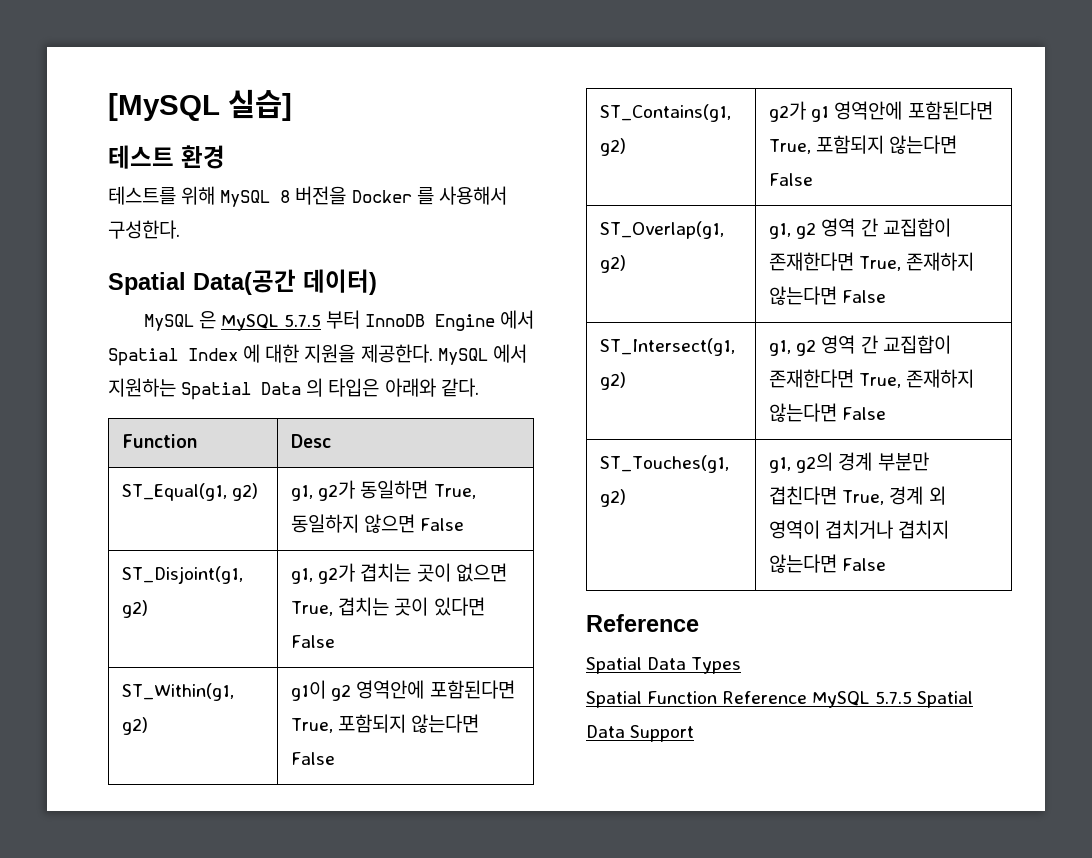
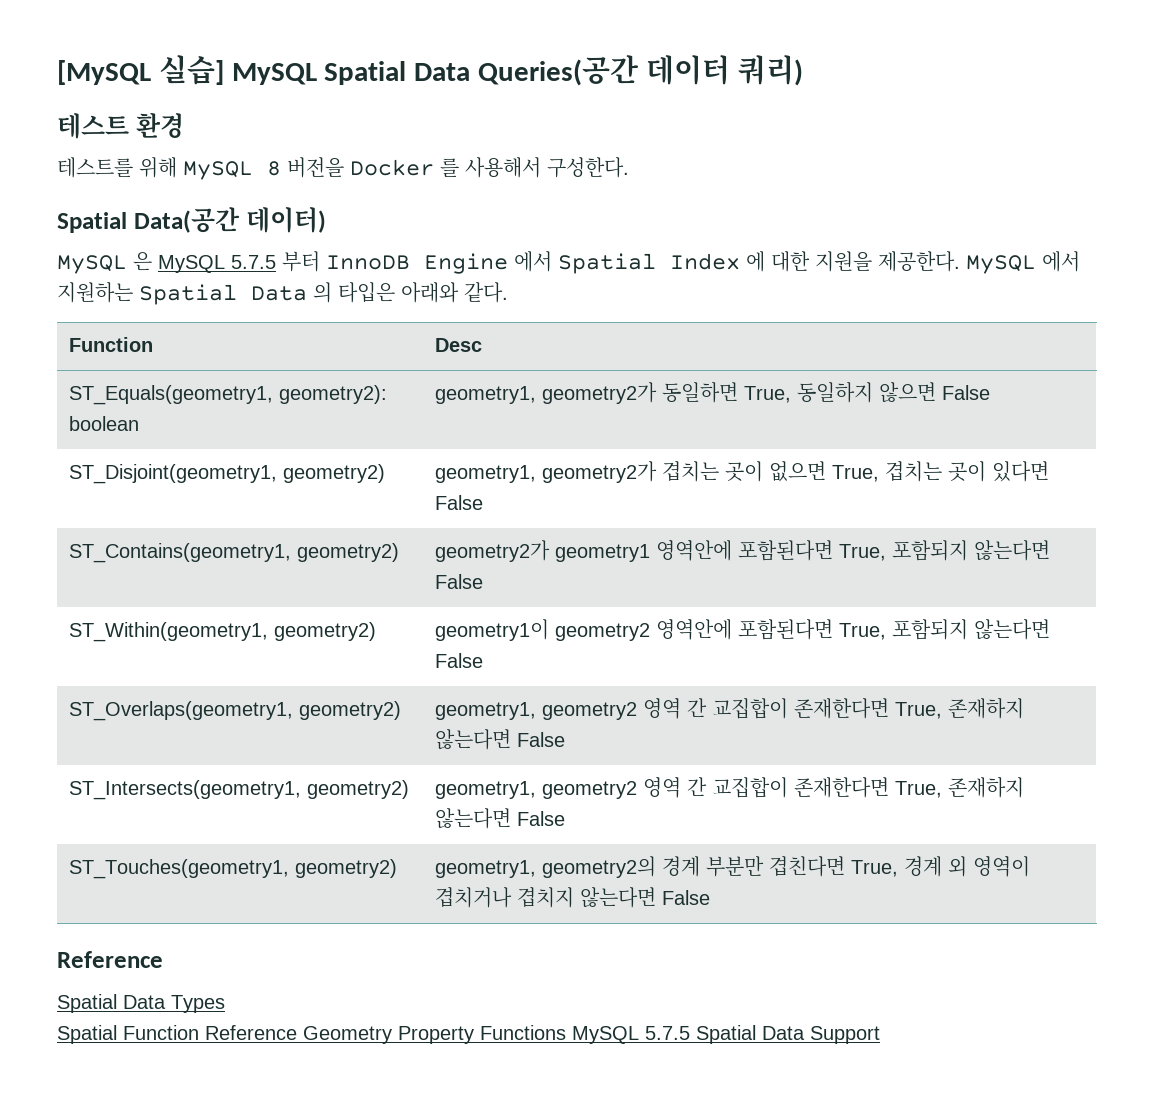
- [MySQL 실습]
+ [MySQL 실습] MySQL Spatial Data Queries(공간 데이터 쿼리)
- ST_Equal(g1, g2) | g1, g2가 동일하면 True, 동일하지 않으면 False
+ ST_Equals(geometry1, geometry2): boolean | geometry1, geometry2가 동일하면 True, 동일하지 않으면 False
- ST_Disjoint(g1, g2) | g1, g2가 겹치는 곳이 없으면 True, 겹치는 곳이 있다면 False
+ ST_Disjoint(geometry1, geometry2) | geometry1, geometry2가 겹치는 곳이 없으면 True, 겹치는 곳이 있다면 False
- ST_Within(g1, g2) | g1이 g2 영역안에 포함된다면 True, 포함되지 않는다면 False
- ST_Contains(g1, g2) | g2가 g1 영역안에 포함된다면 True, 포함되지 않는다면 False
- ST_Overlap(g1, g2) | g1, g2 영역 간 교집합이 존재한다면 True, 존재하지 않는다면 False
- ST_Intersect(g1, g2) | g1, g2 영역 간 교집합이 존재한다면 True, 존재하지 않는다면 False
- ST_Touches(g1, g2) | g1, g2의 경계 부분만 겹친다면 True, 경계 외 영역이 겹치거나 겹치지 않는다면 False
+ ST_Contains(geometry1, geometry2) | geometry2가 geometry1 영역안에 포함된다면 True, 포함되지 않는다면 False
+ ST_Within(geometry1, geometry2) | geometry1이 geometry2 영역안에 포함된다면 True, 포함되지 않는다면 False
+ ST_Overlaps(geometry1, geometry2) | geometry1, geometry2 영역 간 교집합이 존재한다면 True, 존재하지 않는다면 False
+ ST_Intersects(geometry1, geometry2) | geometry1, geometry2 영역 간 교집합이 존재한다면 True, 존재하지 않는다면 False
+ ST_Touches(geometry1, geometry2) | geometry1, geometry2의 경계 부분만 겹친다면 True, 경계 외 영역이 겹치거나 겹치지 않는다면 False
- Spatial Function Reference MySQL 5.7.5 Spatial Data Support
+ Spatial Function Reference Geometry Property Functions MySQL 5.7.5 Spatial Data Support

